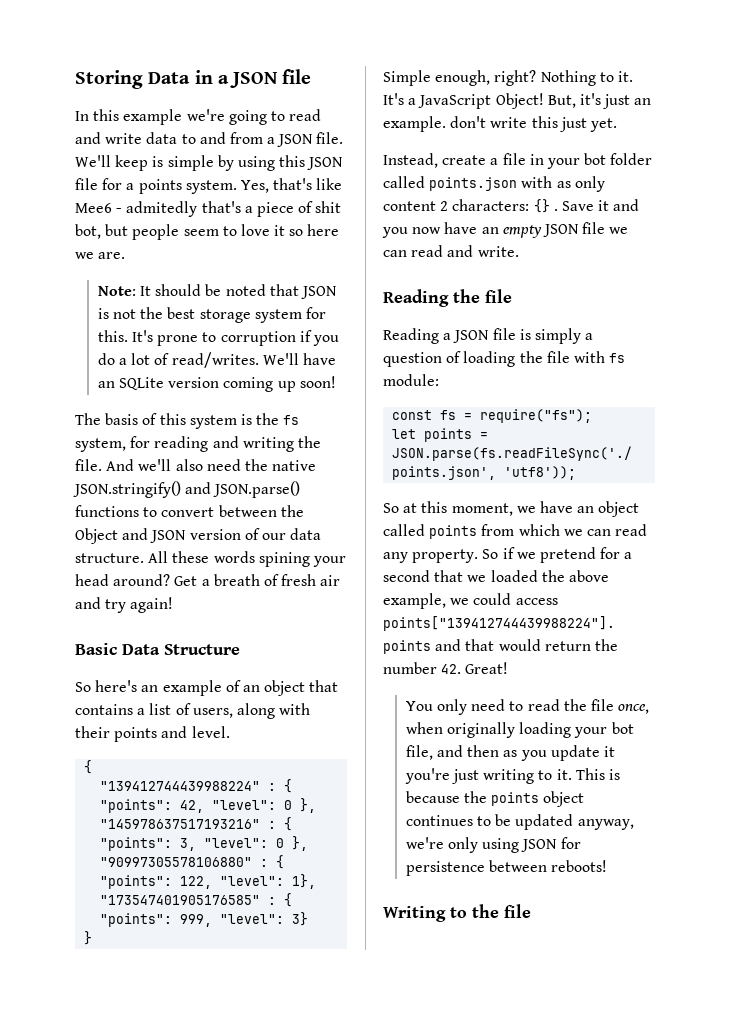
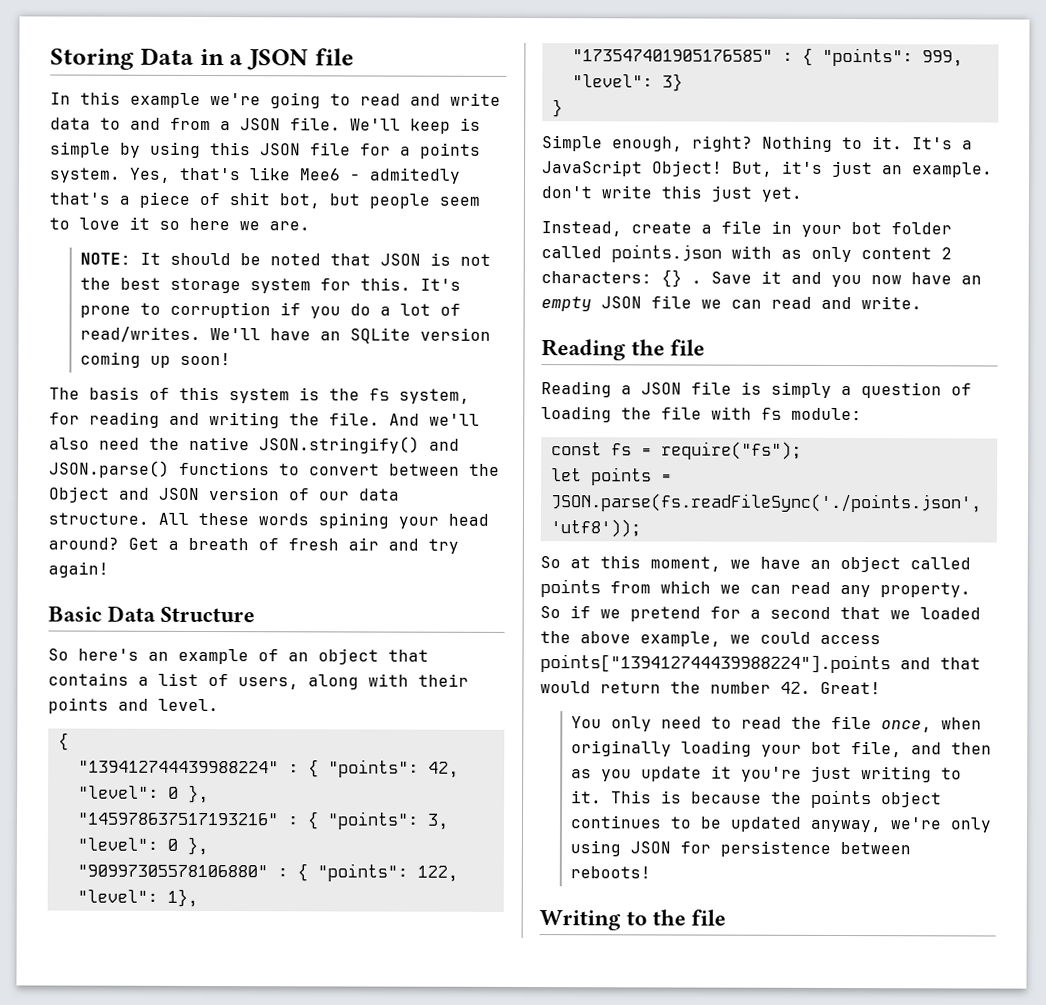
- Note: It should be noted that JSON is not the best storage system for this.
+ NOTE: It should be noted that JSON is not the best storage system for this.

